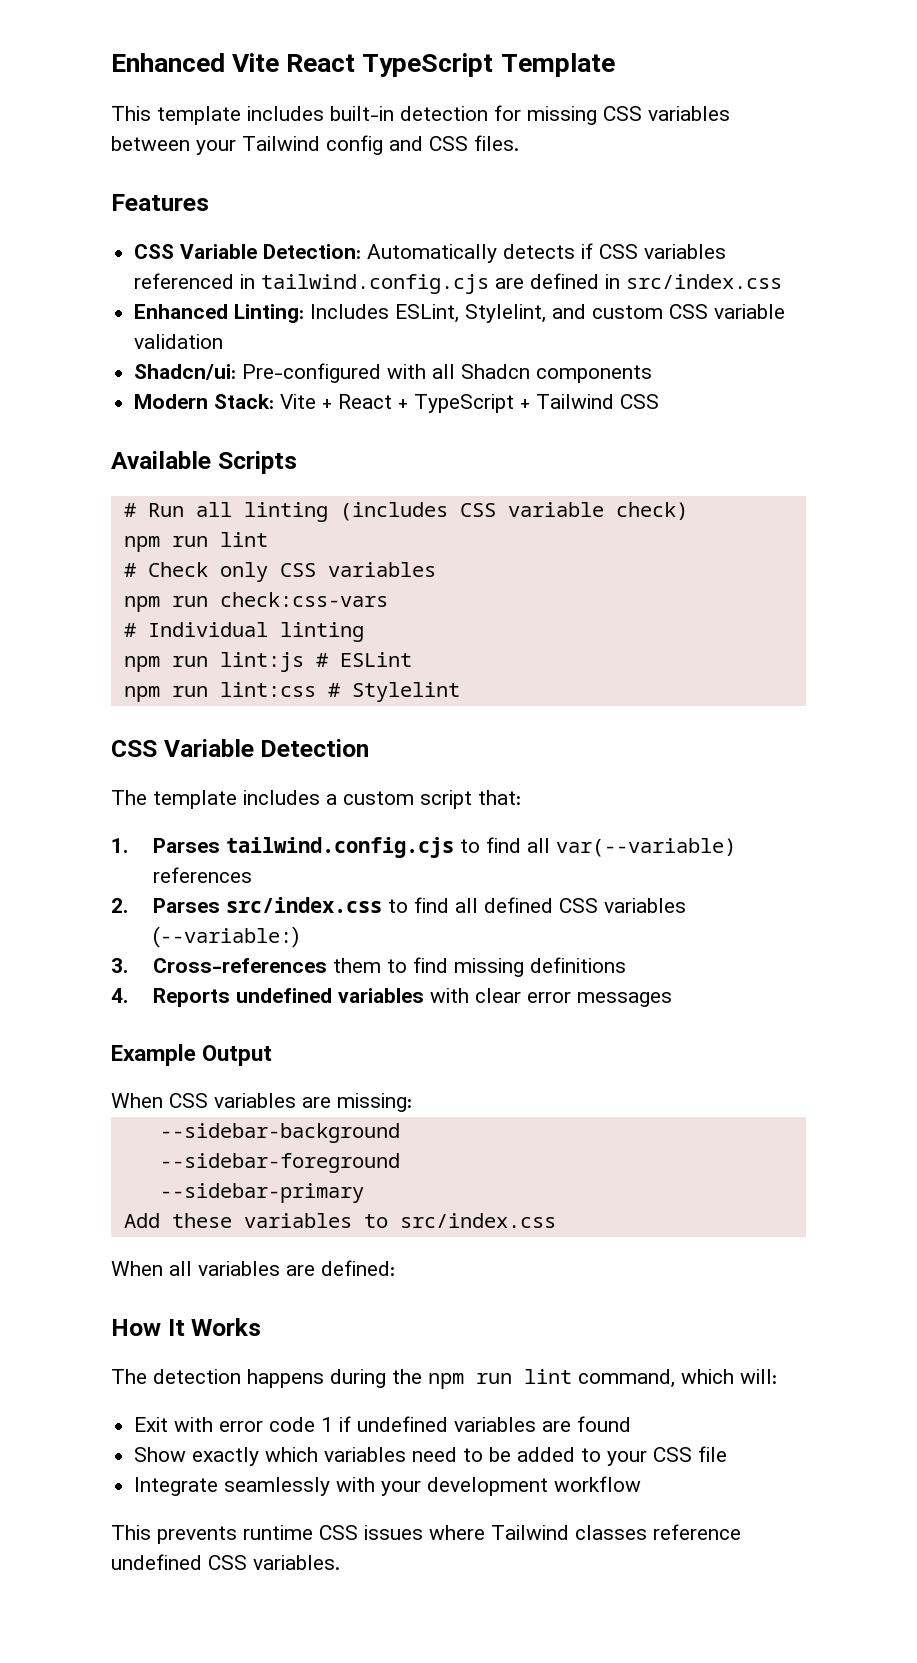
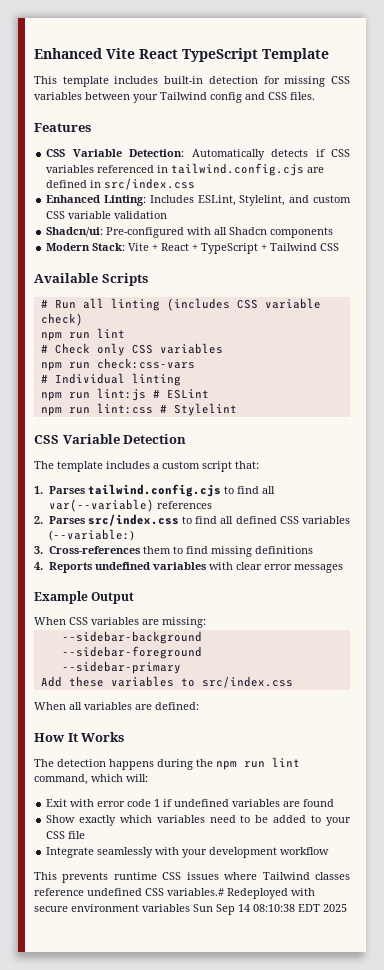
- This prevents runtime CSS issues where Tailwind classes reference undefined CSS variables.
+ This prevents runtime CSS issues where Tailwind classes reference undefined CSS variables.# Redeployed with secure environment variables Sun Sep 14 08:10:38 EDT 2025

